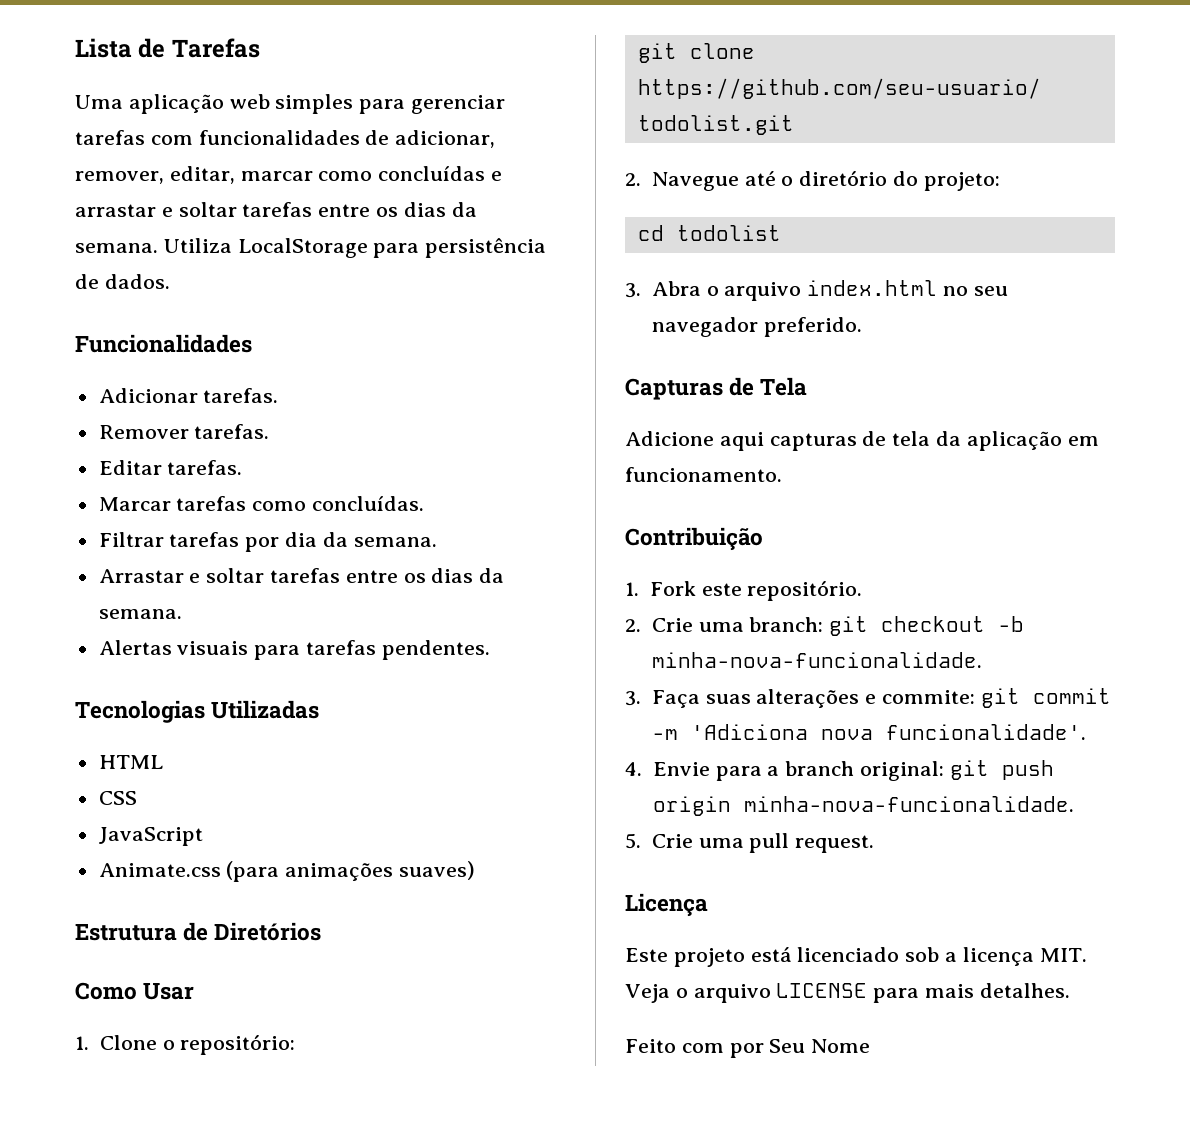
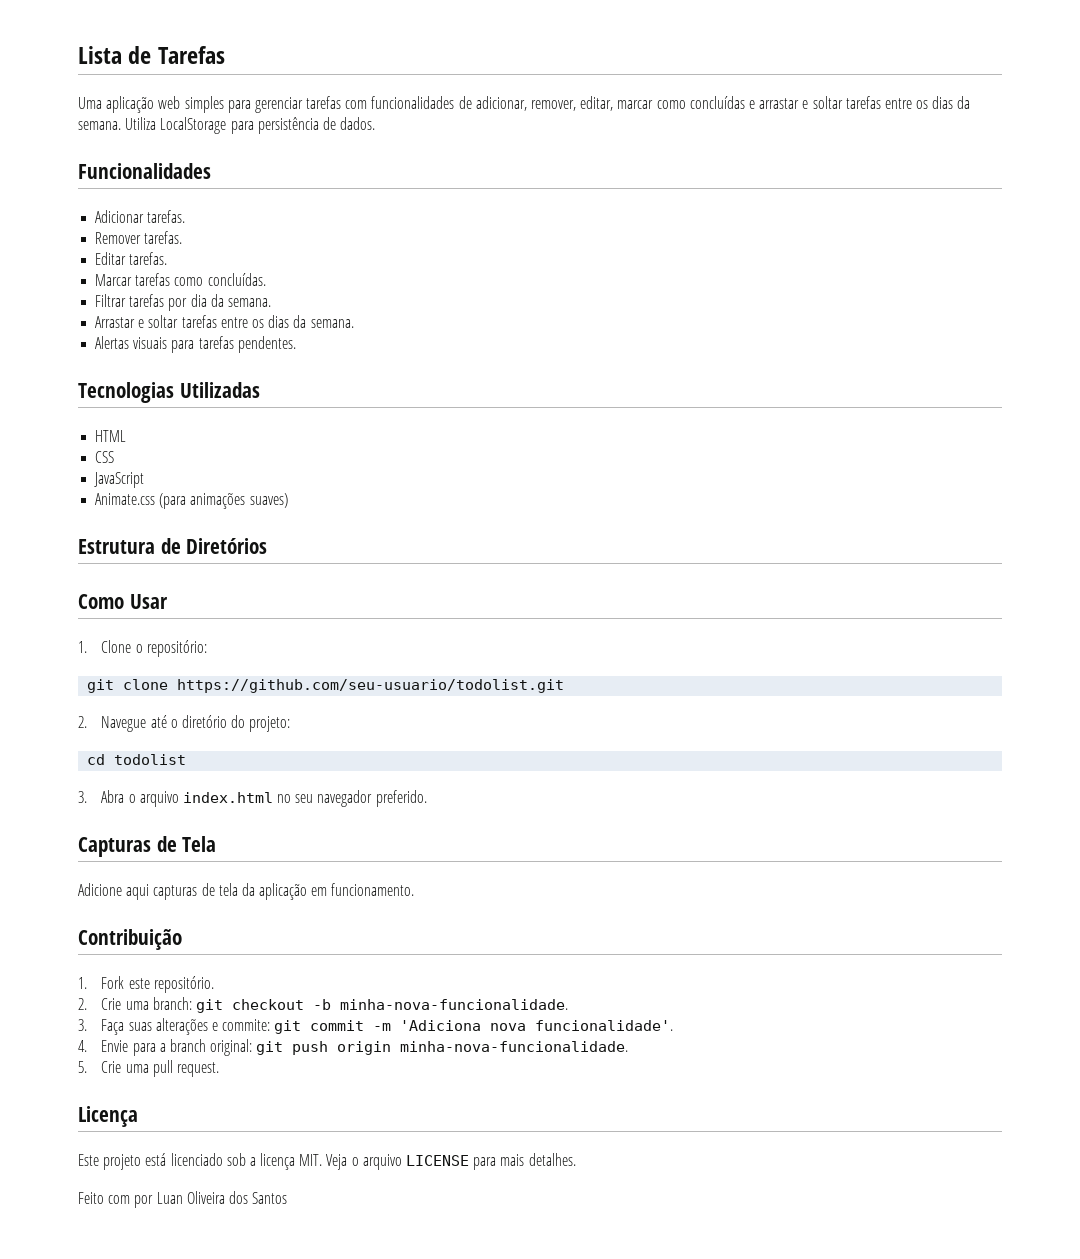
- Feito com por Seu Nome
+ Feito com por Luan Oliveira dos Santos

